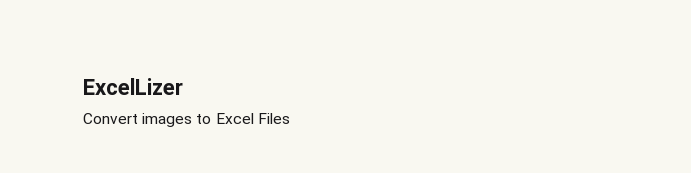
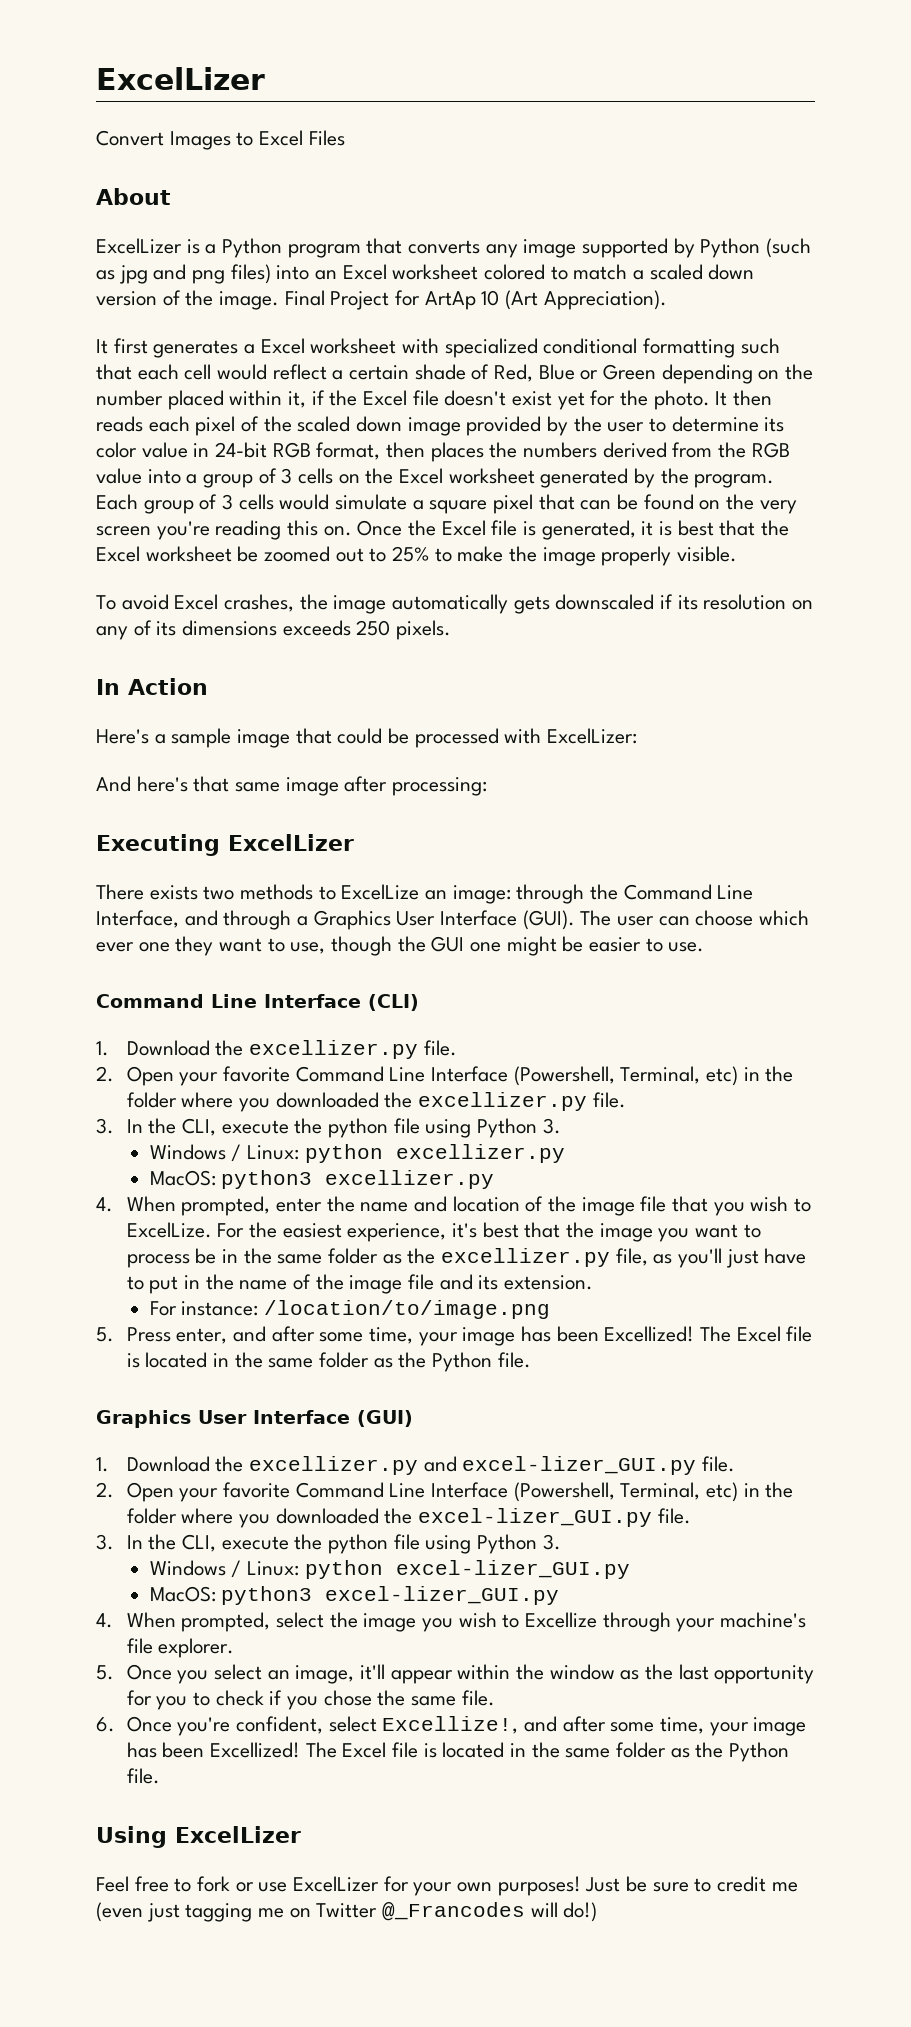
- Convert images to Excel Files
+ Convert Images to Excel Files
+ About
+ ExcelLizer is a Python program that converts any image supported by Python (such as jpg and png files) into an Excel worksheet colored to match a scaled down version of the image. Final Project for ArtAp 10 (Art Appreciation).
+ It first generates a Excel worksheet with specialized conditional formatting such that each cell would reflect a certain shade of Red, Blue or Green depending on the number placed within it, if the Excel file doesn't exist yet for the photo. It then reads each pixel of the scaled down image provided by the user to determine its color value in 24-bit RGB format, then places the numbers derived from the RGB value into a group of 3 cells on the Excel worksheet generated by the program. Each group of 3 cells would simulate a square pixel that can be found on the very screen you're reading this on. Once the Excel file is generated, it is best that the Excel worksheet be zoomed out to 25% to make the image properly visible.
+ To avoid Excel crashes, the image automatically gets downscaled if its resolution on any of its dimensions exceeds 250 pixels.
+ In Action
+ Here's a sample image that could be processed with ExcelLizer:
+ And here's that same image after processing:
+ Executing ExcelLizer
+ There exists two methods to ExcelLize an image: through the Command Line Interface, and through a Graphics User Interface (GUI). The user can choose which ever one they want to use, though the GUI one might be easier to use.
+ Command Line Interface (CLI)
+ 1. Download the excellizer.py file.
+ 2. Open your favorite Command Line Interface (Powershell, Terminal, etc) in the folder where you downloaded the excellizer.py file.
+ 3. In the CLI, execute the python file using Python 3.
+ Windows / Linux: python excellizer.py
+ MacOS: python3 excellizer.py
+ 4. When prompted, enter the name and location of the image file that you wish to ExcelLize. For the easiest experience, it's best that the image you want to process be in the same folder as the excellizer.py file, as you'll just have to put in the name of the image file and its extension.
+ For instance: /location/to/image.png
+ 5. Press enter, and after some time, your image has been Excellized! The Excel file is located in the same folder as the Python file.
+ Graphics User Interface (GUI)
+ 1. Download the excellizer.py and excel-lizer_GUI.py file.
+ 2. Open your favorite Command Line Interface (Powershell, Terminal, etc) in the folder where you downloaded the excel-lizer_GUI.py file.
+ 3. In the CLI, execute the python file using Python 3.
+ Windows / Linux: python excel-lizer_GUI.py
+ MacOS: python3 excel-lizer_GUI.py
+ 4. When prompted, select the image you wish to Excellize through your machine's file explorer.
+ 5. Once you select an image, it'll appear within the window as the last opportunity for you to check if you chose the same file.
+ 6. Once you're confident, select Excellize!, and after some time, your image has been Excellized! The Excel file is located in the same folder as the Python file.
+ Using ExcelLizer
+ Feel free to fork or use ExcelLizer for your own purposes! Just be sure to credit me (even just tagging me on Twitter @_Francodes will do!)

